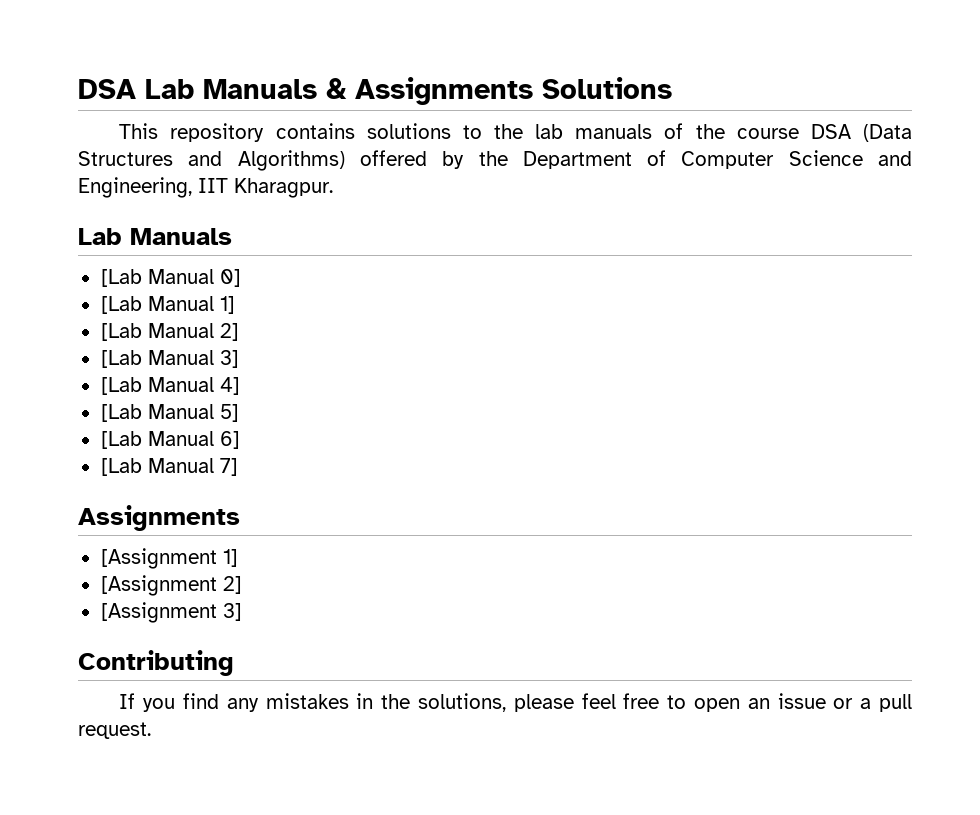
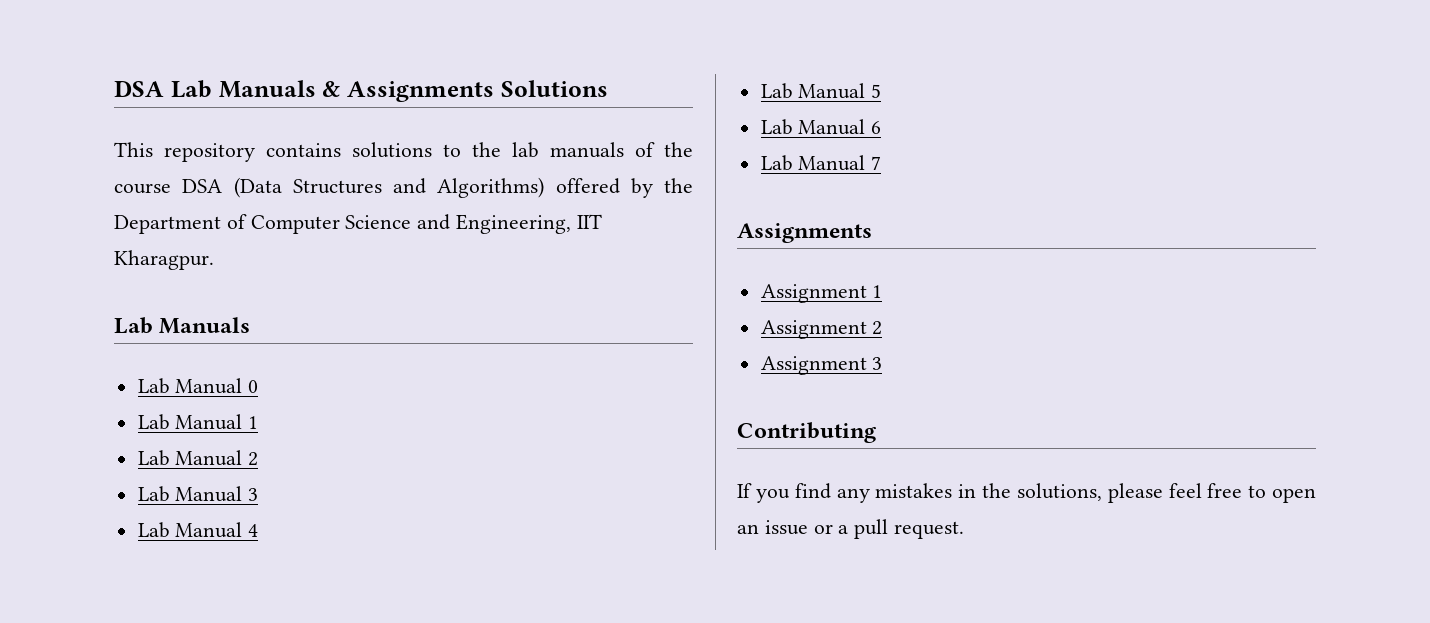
- [Lab Manual 0]
- [Lab Manual 1]
- [Lab Manual 2]
- [Lab Manual 3]
- [Lab Manual 4]
- [Lab Manual 5]
- [Lab Manual 6]
- [Lab Manual 7]
+ Lab Manual 0
+ Lab Manual 1
+ Lab Manual 2
+ Lab Manual 3
+ Lab Manual 4
+ Lab Manual 5
+ Lab Manual 6
+ Lab Manual 7
  Assignments
- [Assignment 1]
- [Assignment 2]
- [Assignment 3]
+ Assignment 1
+ Assignment 2
+ Assignment 3

